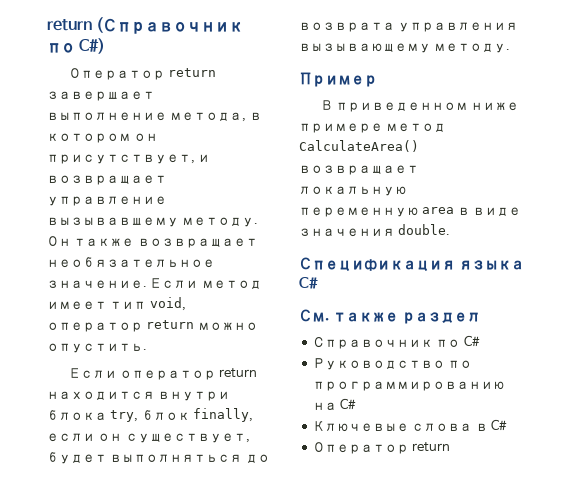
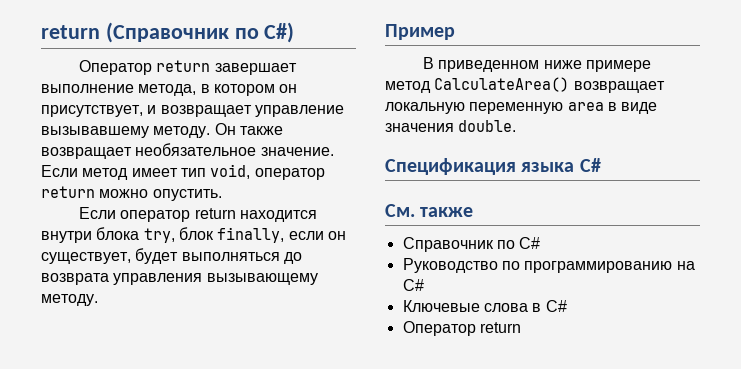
- См. также раздел
+ См. также

